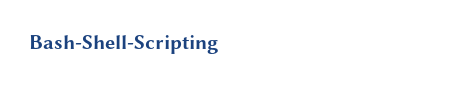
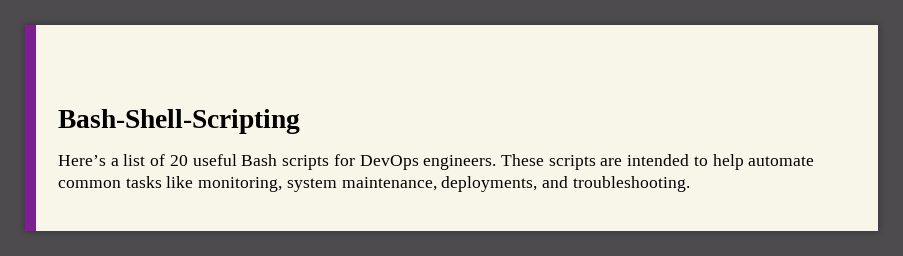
+ Here’s a list of 20 useful Bash scripts for DevOps engineers. These scripts are intended to help automate common tasks like monitoring, system maintenance, deployments, and troubleshooting.

